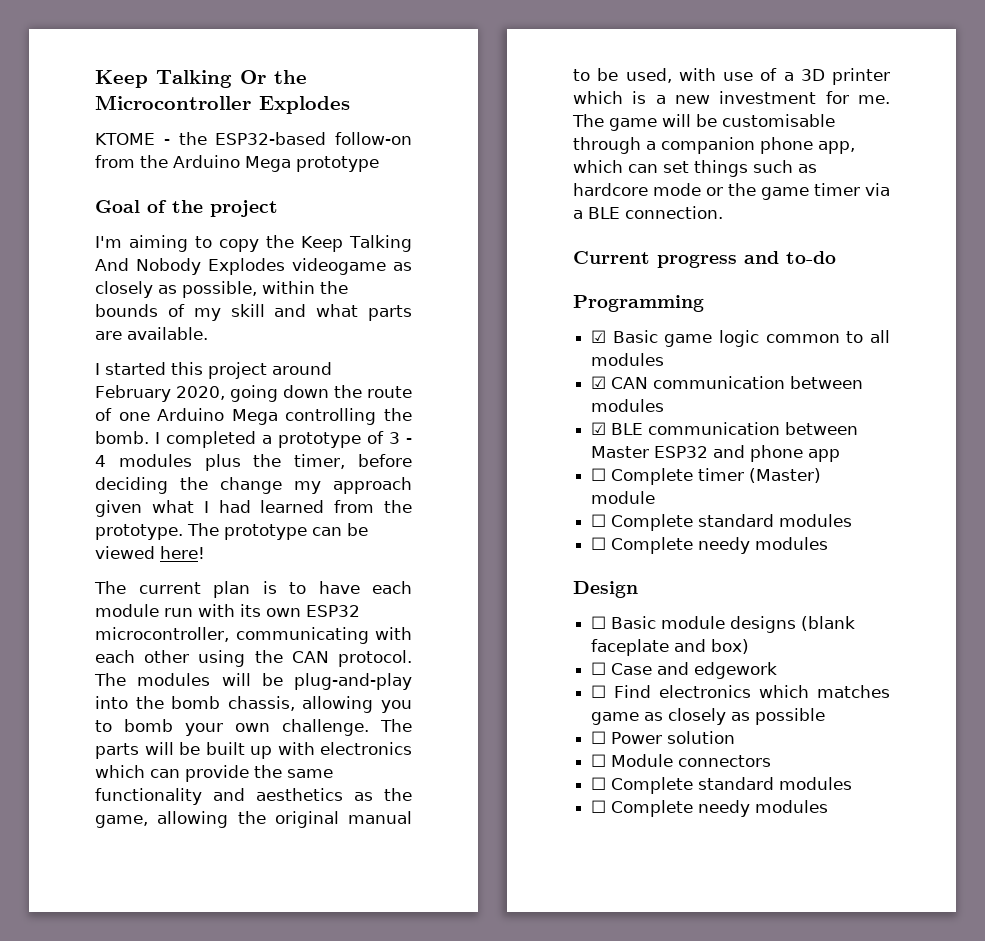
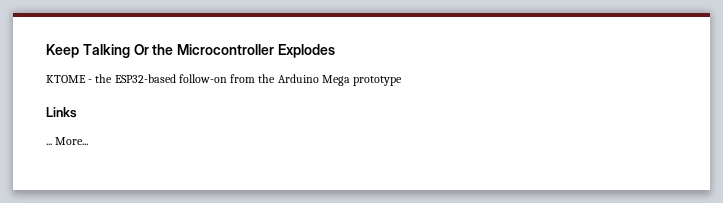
- Goal of the project
- I'm aiming to copy the Keep Talking And Nobody Explodes videogame as closely as possible, within the bounds of my skill and what parts are available.
- I started this project around February 2020, going down the route of one Arduino Mega controlling the bomb. I completed a prototype of 3 - 4 modules plus the timer, before deciding the change my approach given what I had learned from the prototype. The prototype can be viewed here!
- The current plan is to have each module run with its own ESP32 microcontroller, communicating with each other using the CAN protocol. The modules will be plug-and-play into the bomb chassis, allowing you to bomb your own challenge. The parts will be built up with electronics which can provide the same functionality and aesthetics as the game, allowing the original manual to be used, with use of a 3D printer which is a new investment for me. The game will be customisable through a companion phone app, which can set things such as hardcore mode or the game timer via a BLE connection.
- Current progress and to-do
- Programming
- ☑ Basic game logic common to all modules
- ☑ CAN communication between modules
- ☑ BLE communication between Master ESP32 and phone app
- ☐ Complete timer (Master) module
- ☐ Complete standard modules
- ☐ Complete needy modules
- Design
- ☐ Basic module designs (blank faceplate and box)
- ☐ Case and edgework
- ☐ Find electronics which matches game as closely as possible
- ☐ Power solution
- ☐ Module connectors
- ☐ Complete standard modules
- ☐ Complete needy modules
+ Links
+ ... More...

